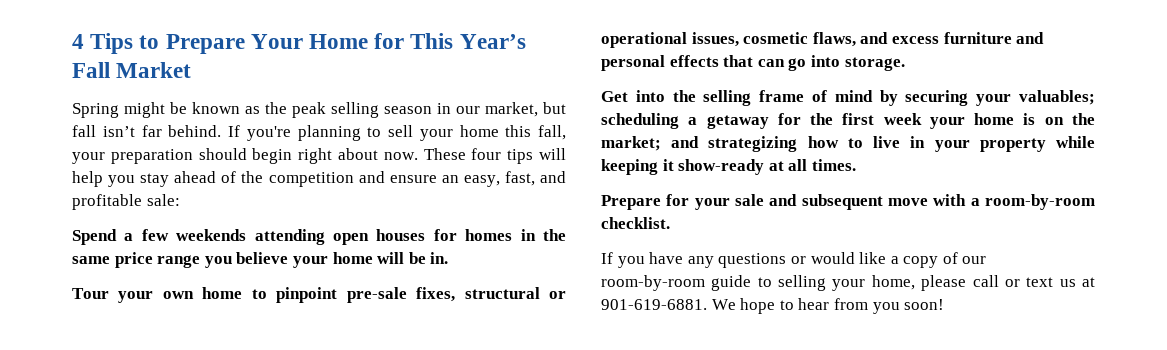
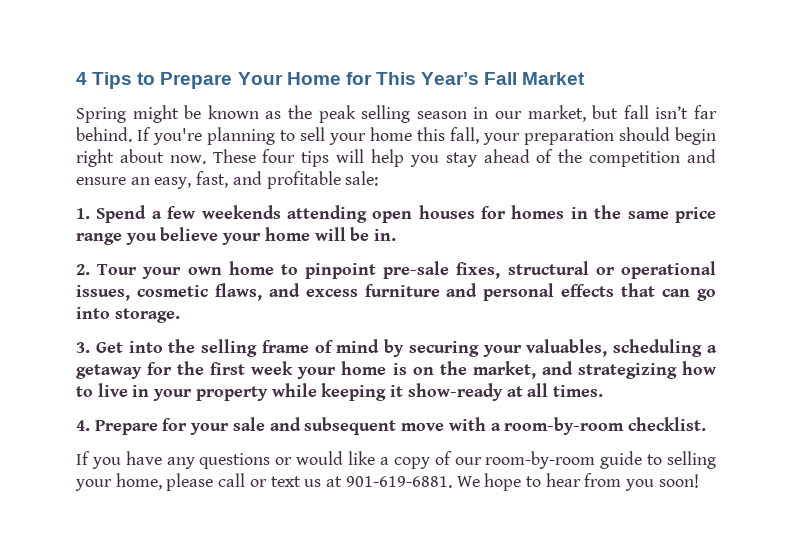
- Spend a few weekends attending open houses for homes in the same price range you believe your home will be in.
+ 1. Spend a few weekends attending open houses for homes in the same price range you believe your home will be in.
- Tour your own home to pinpoint pre-sale fixes, structural or operational issues, cosmetic flaws, and excess furniture and personal effects that can go into storage.
+ 2. Tour your own home to pinpoint pre-sale fixes, structural or operational issues, cosmetic flaws, and excess furniture and personal effects that can go into storage.
- Get into the selling frame of mind by securing your valuables; scheduling a getaway for the first week your home is on the market; and strategizing how to live in your property while keeping it show-ready at all times.
+ 3. Get into the selling frame of mind by securing your valuables, scheduling a getaway for the first week your home is on the market, and strategizing how to live in your property while keeping it show-ready at all times.
- Prepare for your sale and subsequent move with a room-by-room checklist.
+ 4. Prepare for your sale and subsequent move with a room-by-room checklist.

